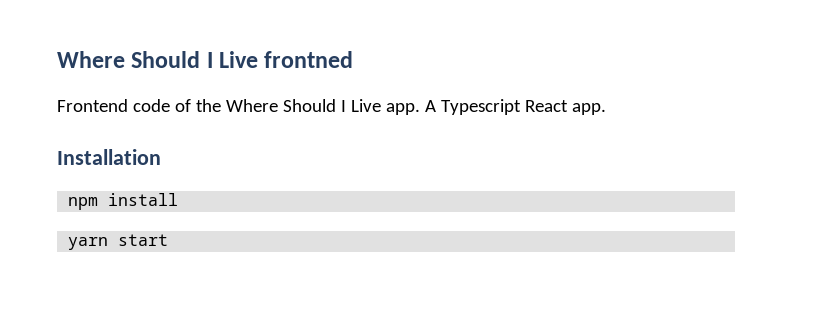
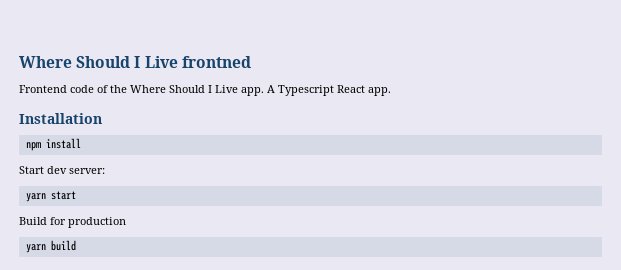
+ Start dev server:
+ Build for production
+ yarn build

